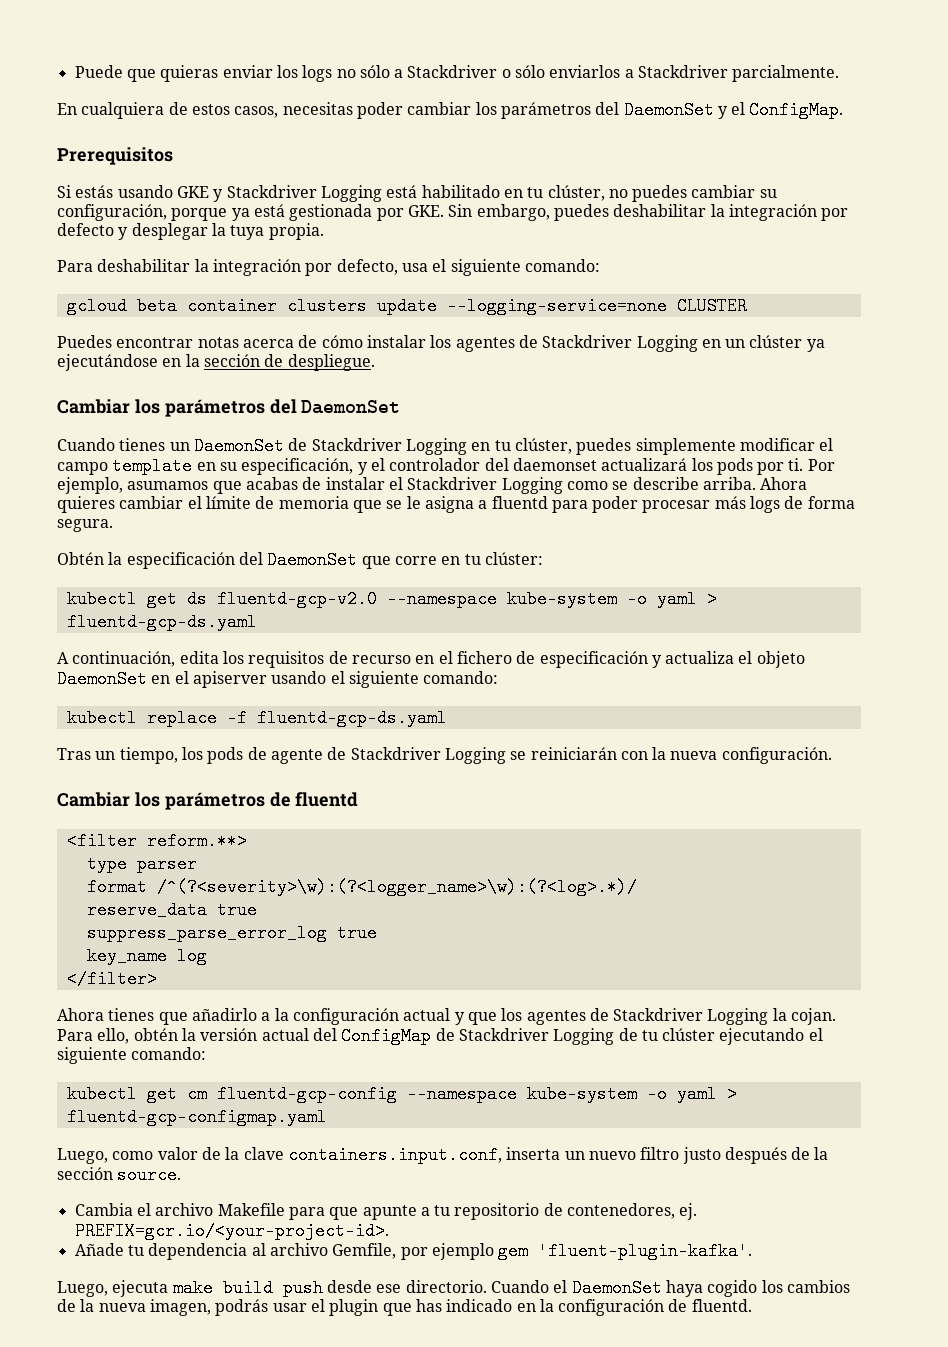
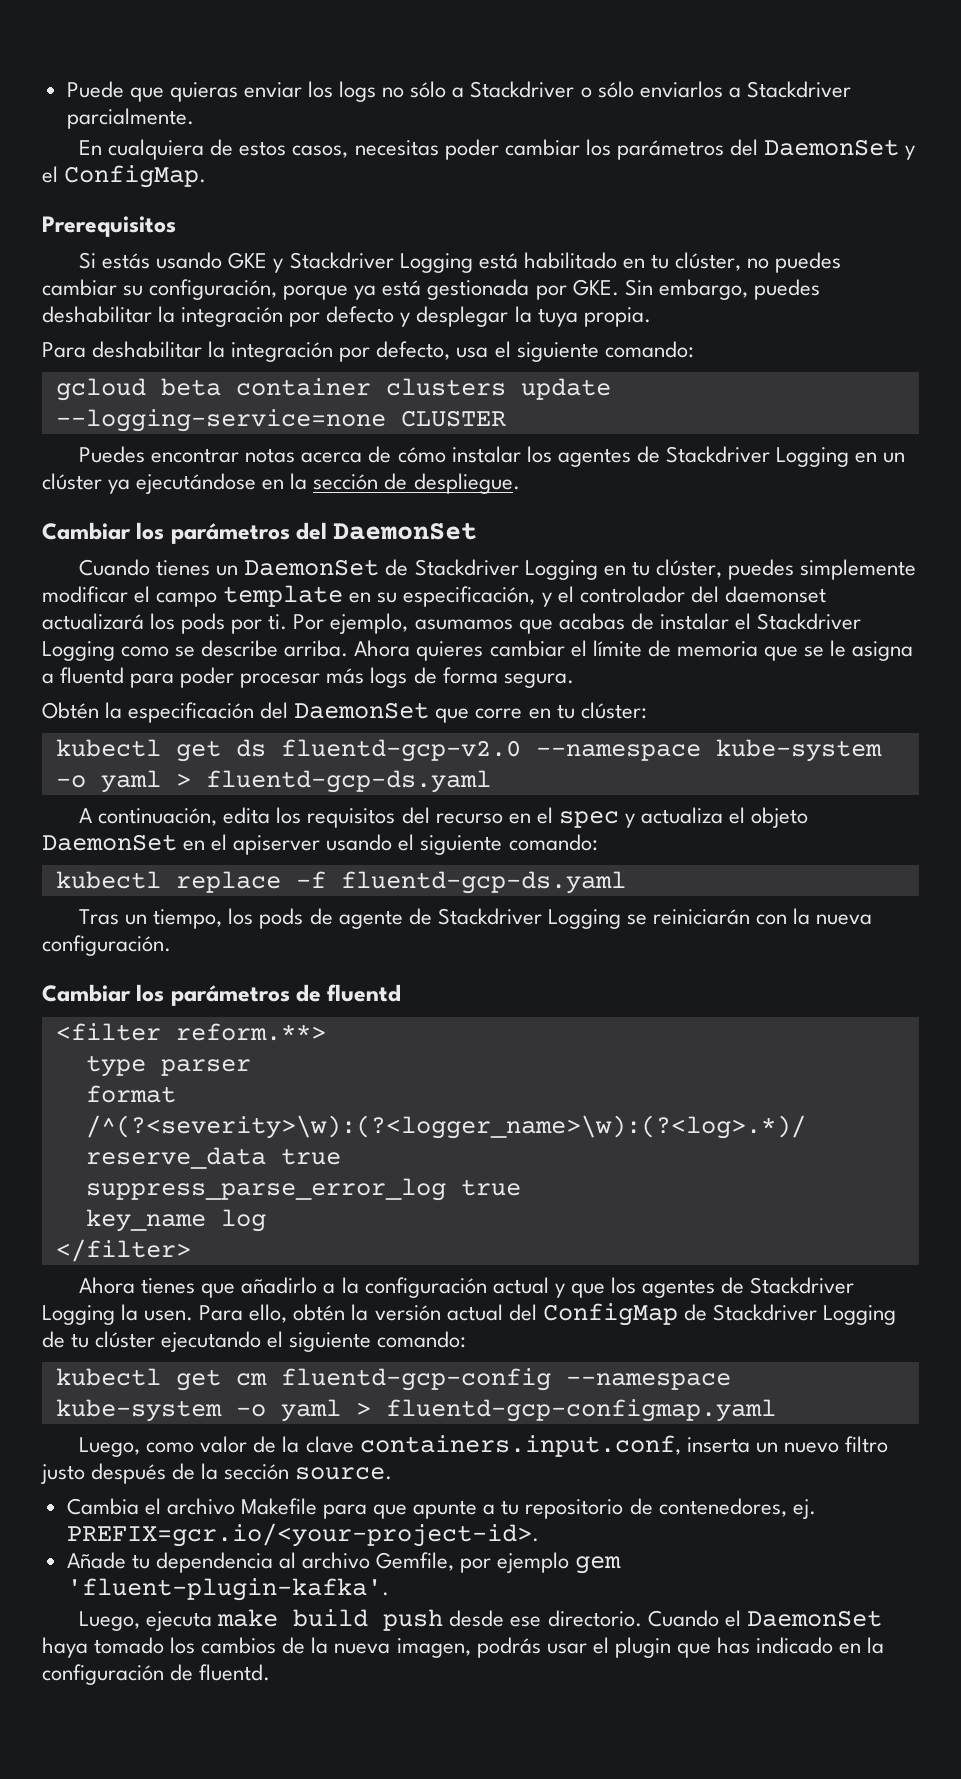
- A continuación, edita los requisitos de recurso en el fichero de especificación y actualiza el objeto DaemonSet en el apiserver usando el siguiente comando:
+ A continuación, edita los requisitos del recurso en el spec y actualiza el objeto DaemonSet en el apiserver usando el siguiente comando:
- Ahora tienes que añadirlo a la configuración actual y que los agentes de Stackdriver Logging la cojan.
+ Ahora tienes que añadirlo a la configuración actual y que los agentes de Stackdriver Logging la usen.
- Cuando el DaemonSet haya cogido los cambios de la nueva imagen, podrás usar el plugin que has indicado en la configuración de fluentd.
+ Cuando el DaemonSet haya tomado los cambios de la nueva imagen, podrás usar el plugin que has indicado en la configuración de fluentd.

